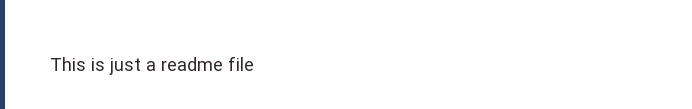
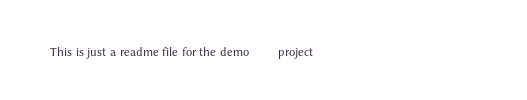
- This is just a readme file
+ This is just a readme file for the demo project

